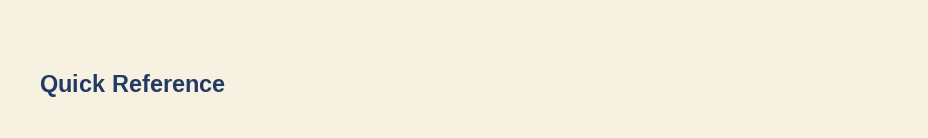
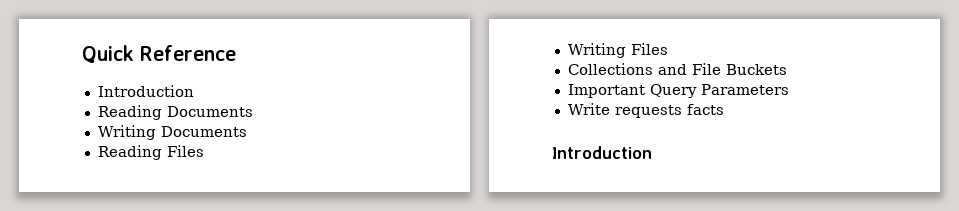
  Quick Reference
+ Introduction
+ Reading Documents
+ Writing Documents
+ Reading Files
+ Writing Files
+ Collections and File Buckets
+ Important Query Parameters
+ Write requests facts
+ Introduction

